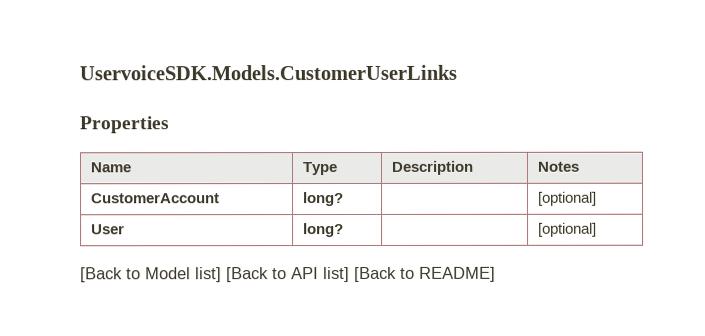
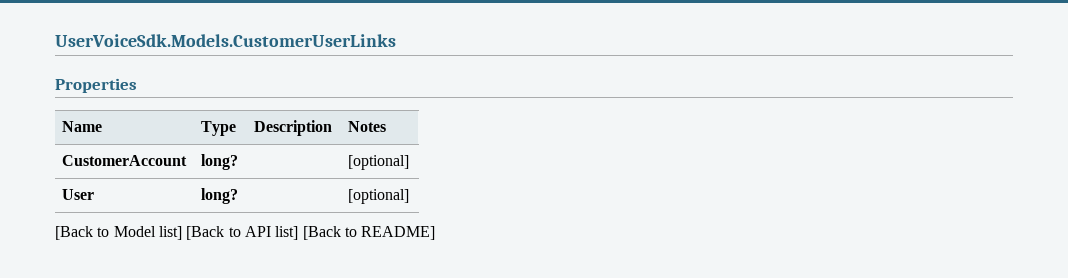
- UservoiceSDK.Models.CustomerUserLinks
+ UserVoiceSdk.Models.CustomerUserLinks

